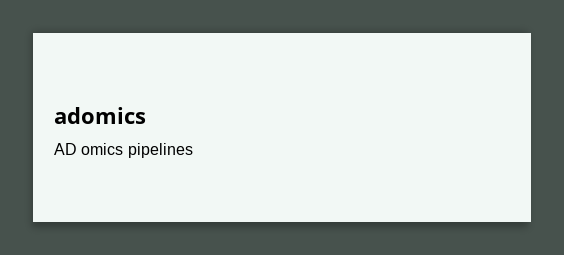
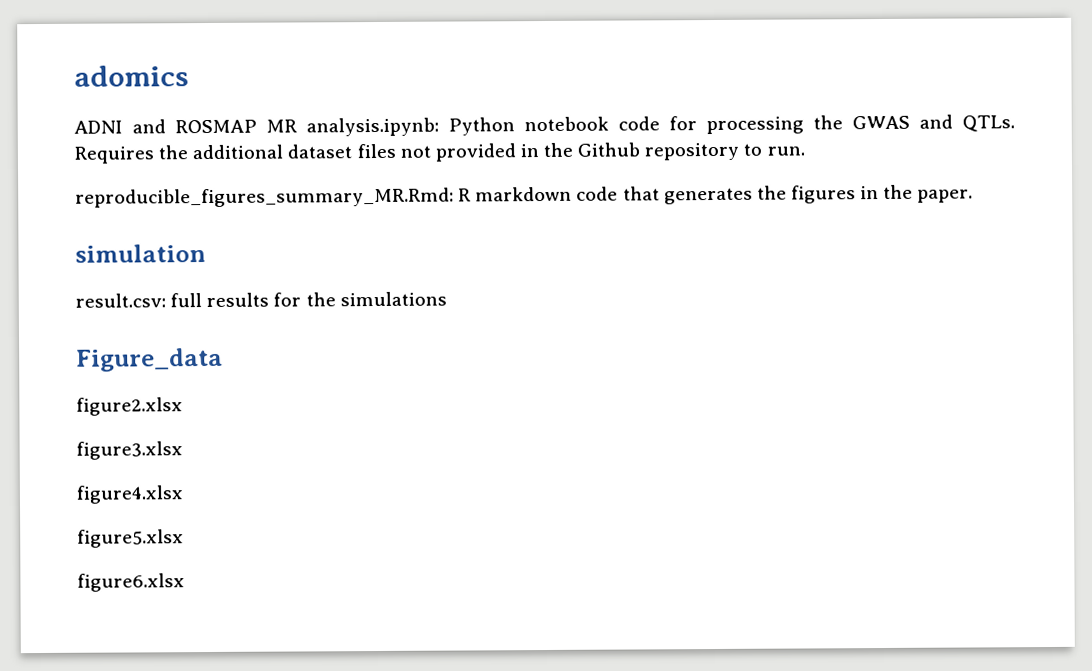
- AD omics pipelines
+ ADNI and ROSMAP MR analysis.ipynb: Python notebook code for processing the GWAS and QTLs. Requires the additional dataset files not provided in the Github repository to run.
+ reproducible_figures_summary_MR.Rmd: R markdown code that generates the figures in the paper.
+ simulation
+ result.csv: full results for the simulations
+ Figure_data
+ figure2.xlsx
+ figure3.xlsx
+ figure4.xlsx
+ figure5.xlsx
+ figure6.xlsx

